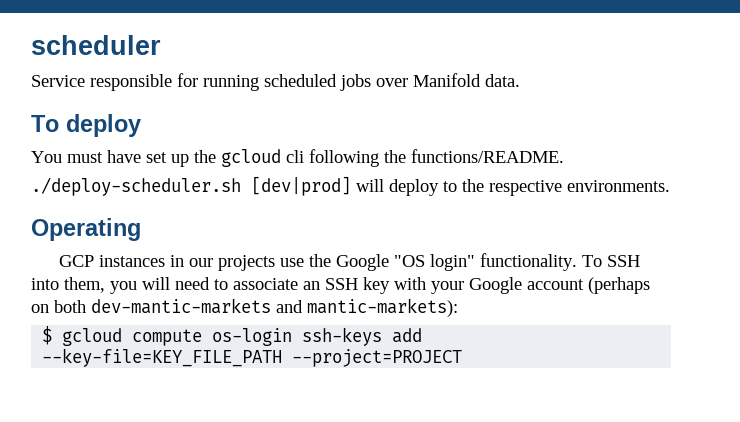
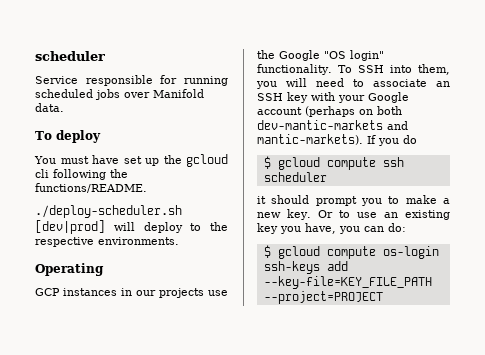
- To SSH into them, you will need to associate an SSH key with your Google account (perhaps on both dev-mantic-markets and mantic-markets):
+ To SSH into them, you will need to associate an SSH key with your Google account (perhaps on both dev-mantic-markets and mantic-markets). If you do
+ $ gcloud compute ssh scheduler
+ it should prompt you to make a new key. Or to use an existing key you have, you can do:

